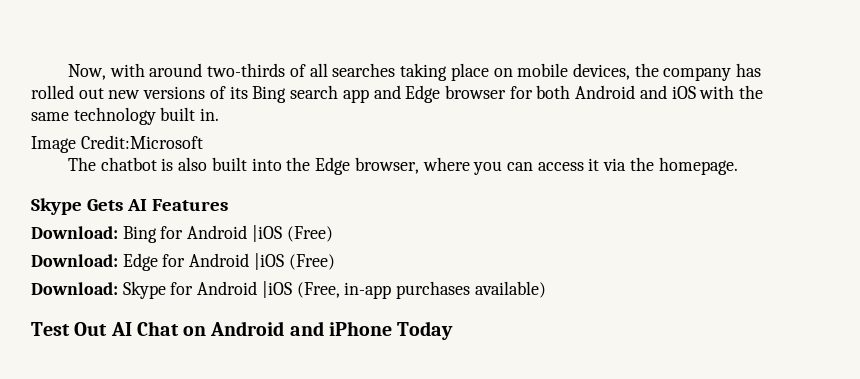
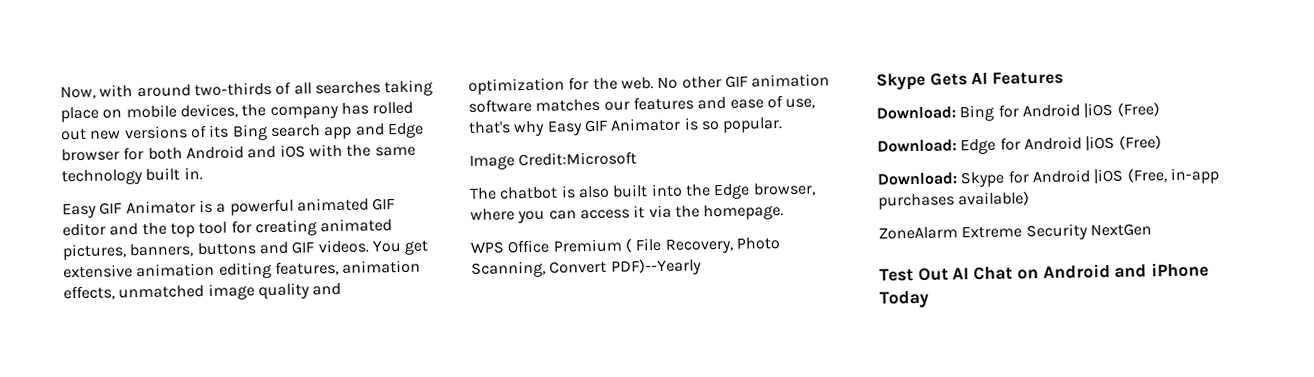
+ Easy GIF Animator is a powerful animated GIF editor and the top tool for creating animated pictures, banners, buttons and GIF videos. You get extensive animation editing features, animation effects, unmatched image quality and optimization for the web. No other GIF animation software matches our features and ease of use, that's why Easy GIF Animator is so popular.
+ WPS Office Premium ( File Recovery, Photo Scanning, Convert PDF)--Yearly
+ ZoneAlarm Extreme Security NextGen

